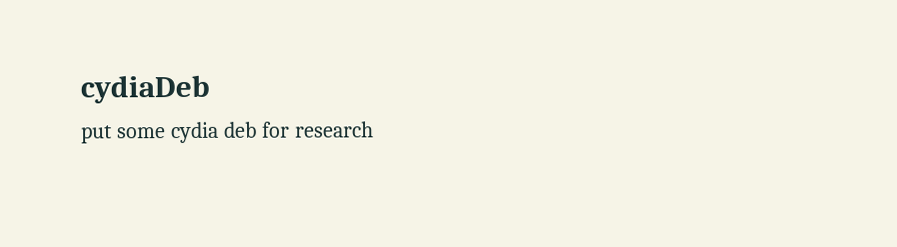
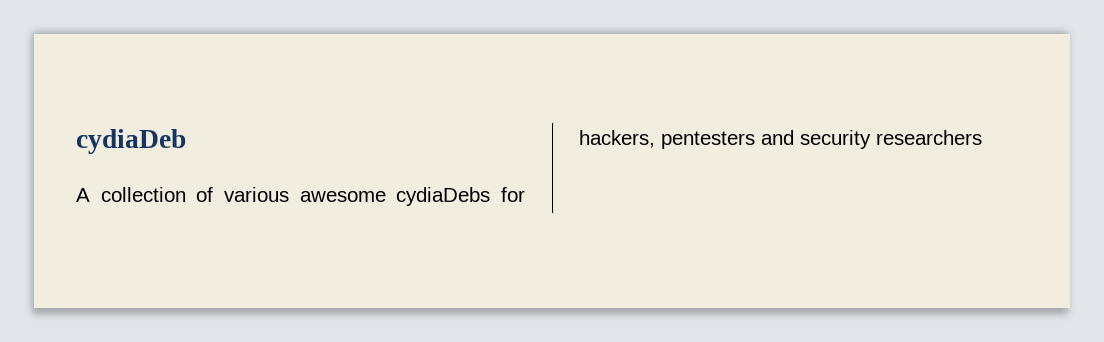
- put some cydia deb for research
+ A collection of various awesome cydiaDebs for hackers, pentesters and security researchers

